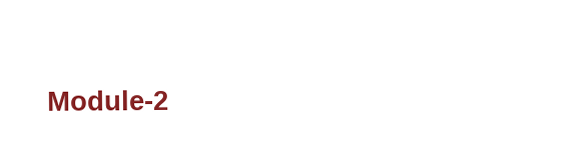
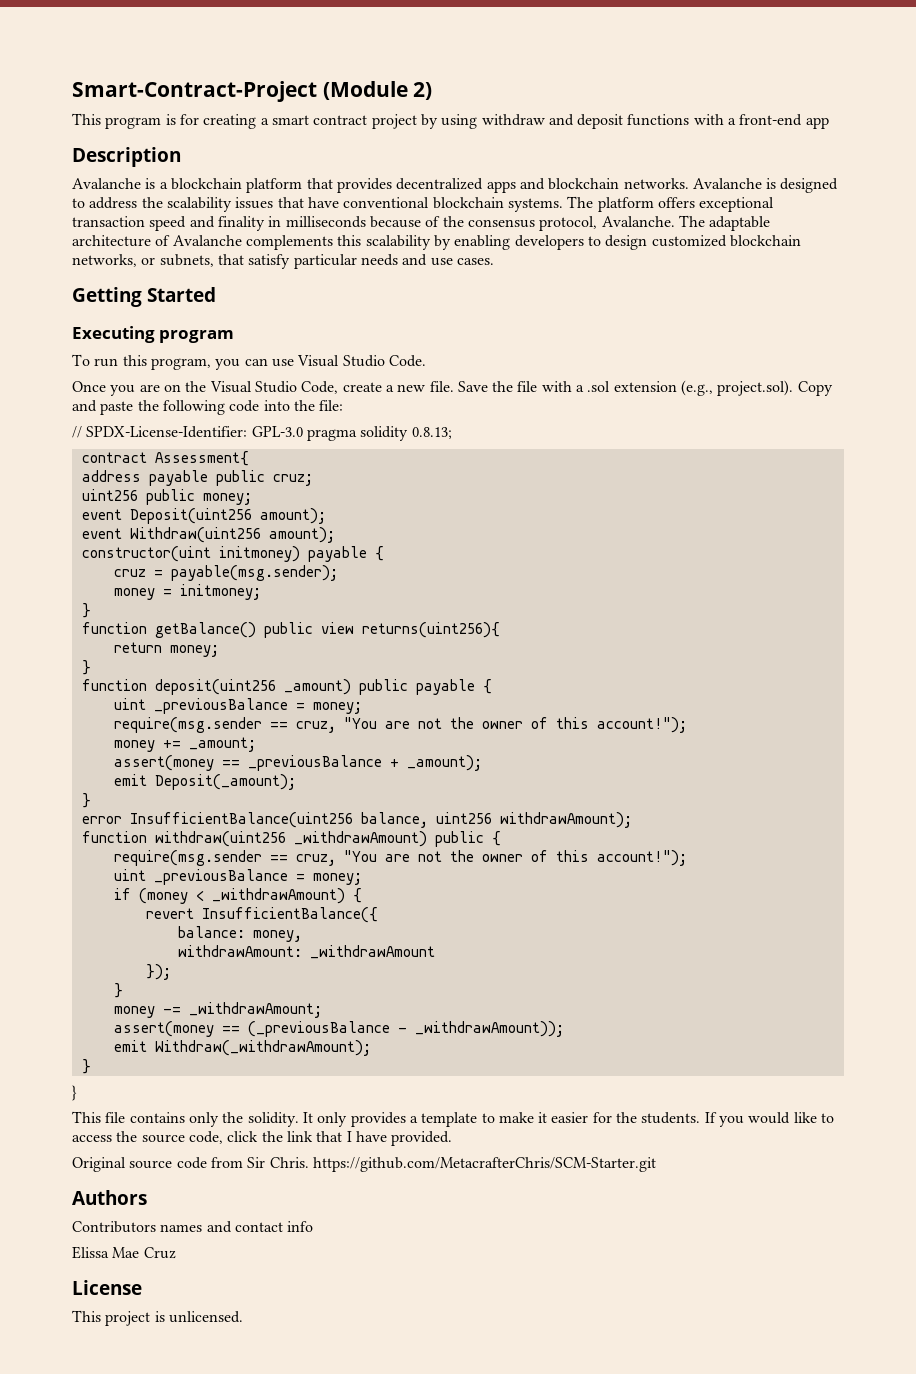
- Module-2
+ Smart-Contract-Project (Module 2)
+ This program is for creating a smart contract project by using withdraw and deposit functions with a front-end app
+ Description
+ Avalanche is a blockchain platform that provides decentralized apps and blockchain networks. Avalanche is designed to address the scalability issues that have conventional blockchain systems. The platform offers exceptional transaction speed and finality in milliseconds because of the consensus protocol, Avalanche. The adaptable architecture of Avalanche complements this scalability by enabling developers to design customized blockchain networks, or subnets, that satisfy particular needs and use cases.
+ Getting Started
+ Executing program
+ To run this program, you can use Visual Studio Code.
+ Once you are on the Visual Studio Code, create a new file. Save the file with a .sol extension (e.g., project.sol). Copy and paste the following code into the file:
+ // SPDX-License-Identifier: GPL-3.0 pragma solidity 0.8.13;
+ contract Assessment{
+ address payable public cruz;
+ uint256 public money;
+ event Deposit(uint256 amount);
+ event Withdraw(uint256 amount);
+ constructor(uint initmoney) payable {
+ cruz = payable(msg.sender);
+ money = initmoney;
+ }
+ function getBalance() public view returns(uint256){
+ return money;
+ }
+ function deposit(uint256 _amount) public payable {
+ uint _previousBalance = money;
+ require(msg.sender == cruz, "You are not the owner of this account!");
+ money += _amount;
+ assert(money == _previousBalance + _amount);
+ emit Deposit(_amount);
+ }
+ error InsufficientBalance(uint256 balance, uint256 withdrawAmount);
+ function withdraw(uint256 _withdrawAmount) public {
+ require(msg.sender == cruz, "You are not the owner of this account!");
+ uint _previousBalance = money;
+ if (money < _withdrawAmount) {
+ revert InsufficientBalance({
+ balance: money,
+ withdrawAmount: _withdrawAmount
+ });
+ }
+ money -= _withdrawAmount;
+ assert(money == (_previousBalance - _withdrawAmount));
+ emit Withdraw(_withdrawAmount);
+ }
+ }
+ This file contains only the solidity. It only provides a template to make it easier for the students. If you would like to access the source code, click the link that I have provided.
+ Original source code from Sir Chris. https://github.com/MetacrafterChris/SCM-Starter.git
+ Authors
+ Contributors names and contact info
+ Elissa Mae Cruz
+ License
+ This project is unlicensed.

